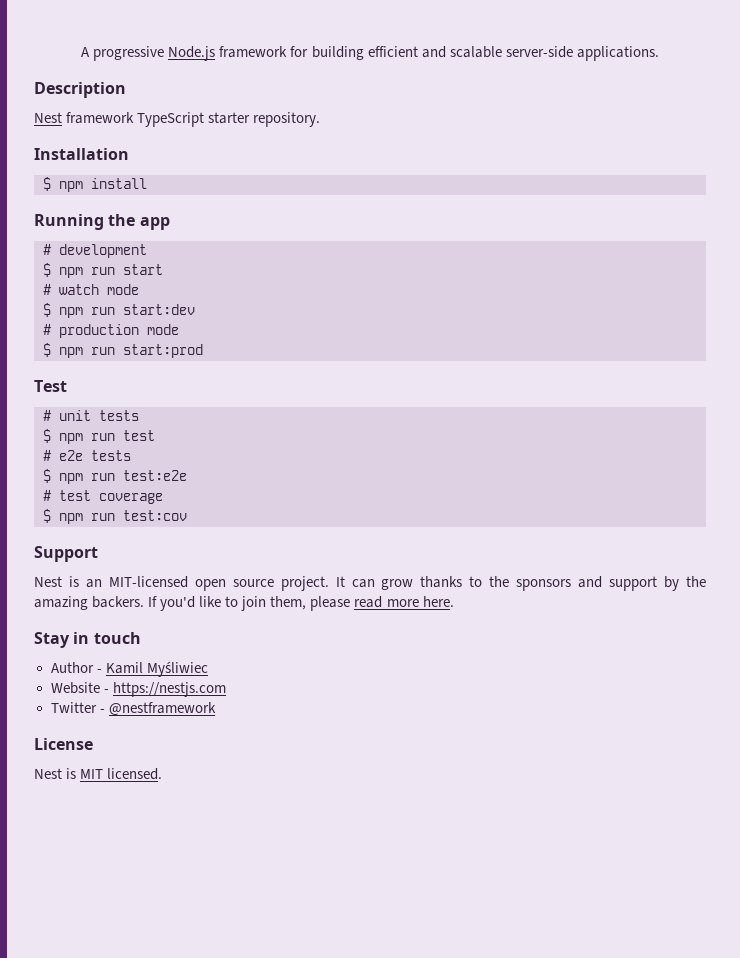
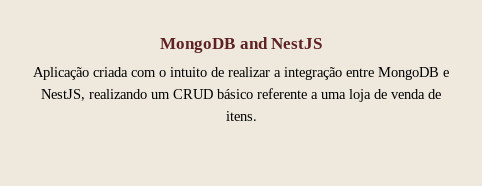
- A progressive Node.js framework for building efficient and scalable server-side applications.
- Description
- Nest framework TypeScript starter repository.
- Installation
- $ npm install
- Running the app
- # development
- $ npm run start
- # watch mode
- $ npm run start:dev
- # production mode
- $ npm run start:prod
- Test
- # unit tests
- $ npm run test
- # e2e tests
- $ npm run test:e2e
- # test coverage
- $ npm run test:cov
- Support
- Nest is an MIT-licensed open source project. It can grow thanks to the sponsors and support by the amazing backers. If you'd like to join them, please read more here.
- Stay in touch
- Author - Kamil Myśliwiec
- Website - https://nestjs.com
- Twitter - @nestframework
- License
- Nest is MIT licensed.
+ MongoDB and NestJS
+ Aplicação criada com o intuito de realizar a integração entre MongoDB e NestJS, realizando um CRUD básico referente a uma loja de venda de itens.

